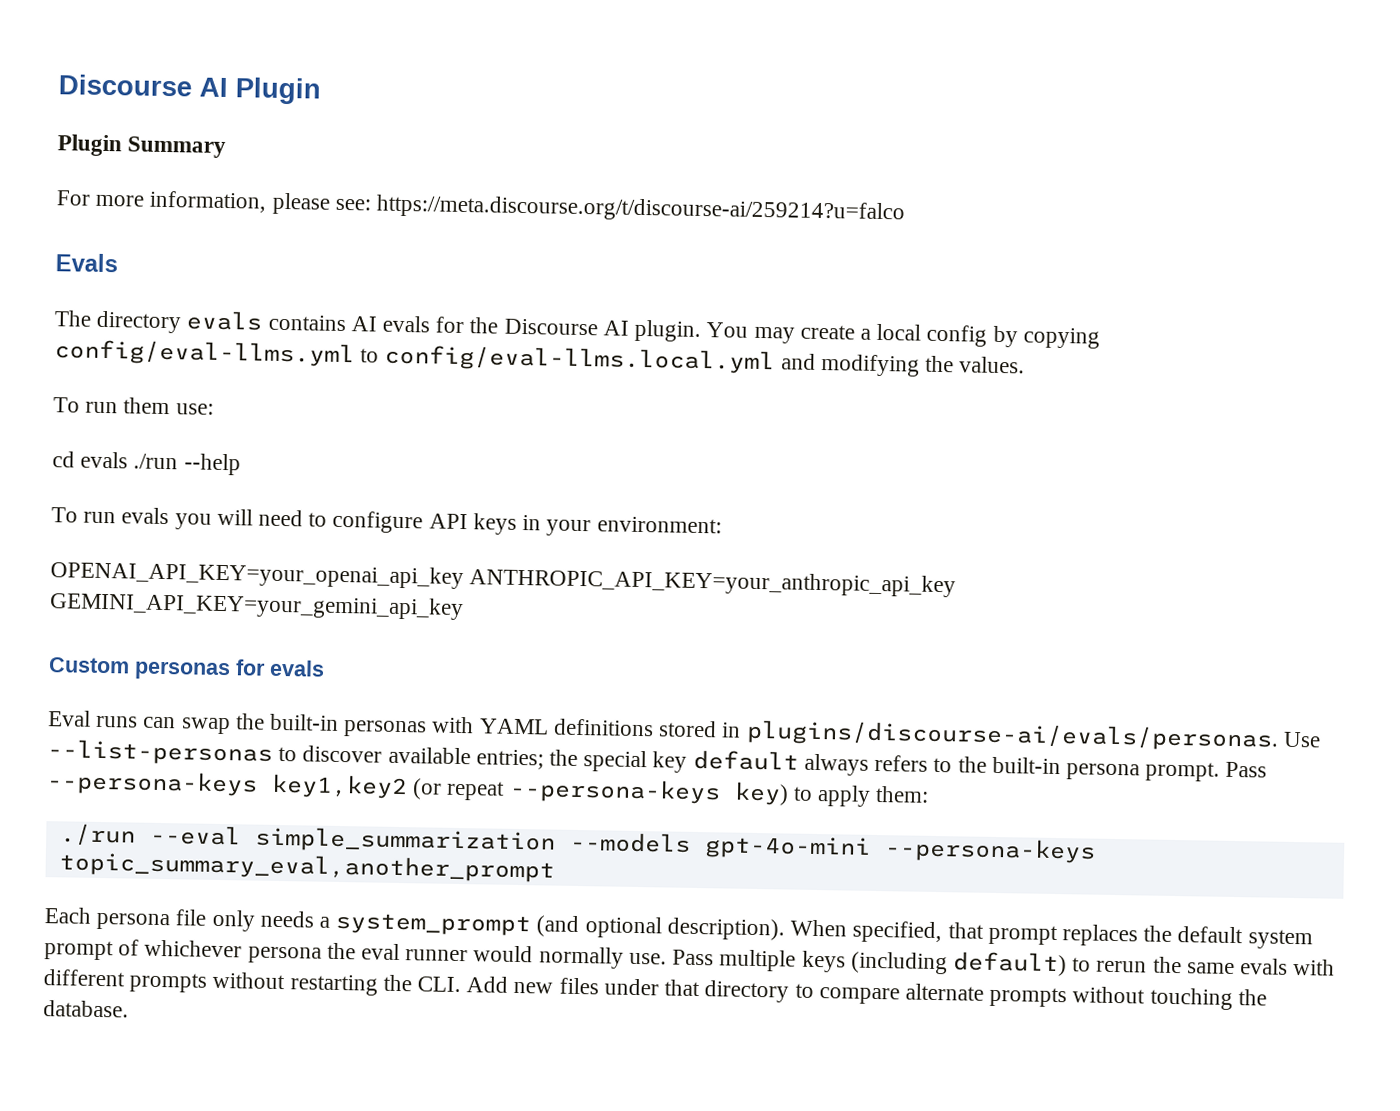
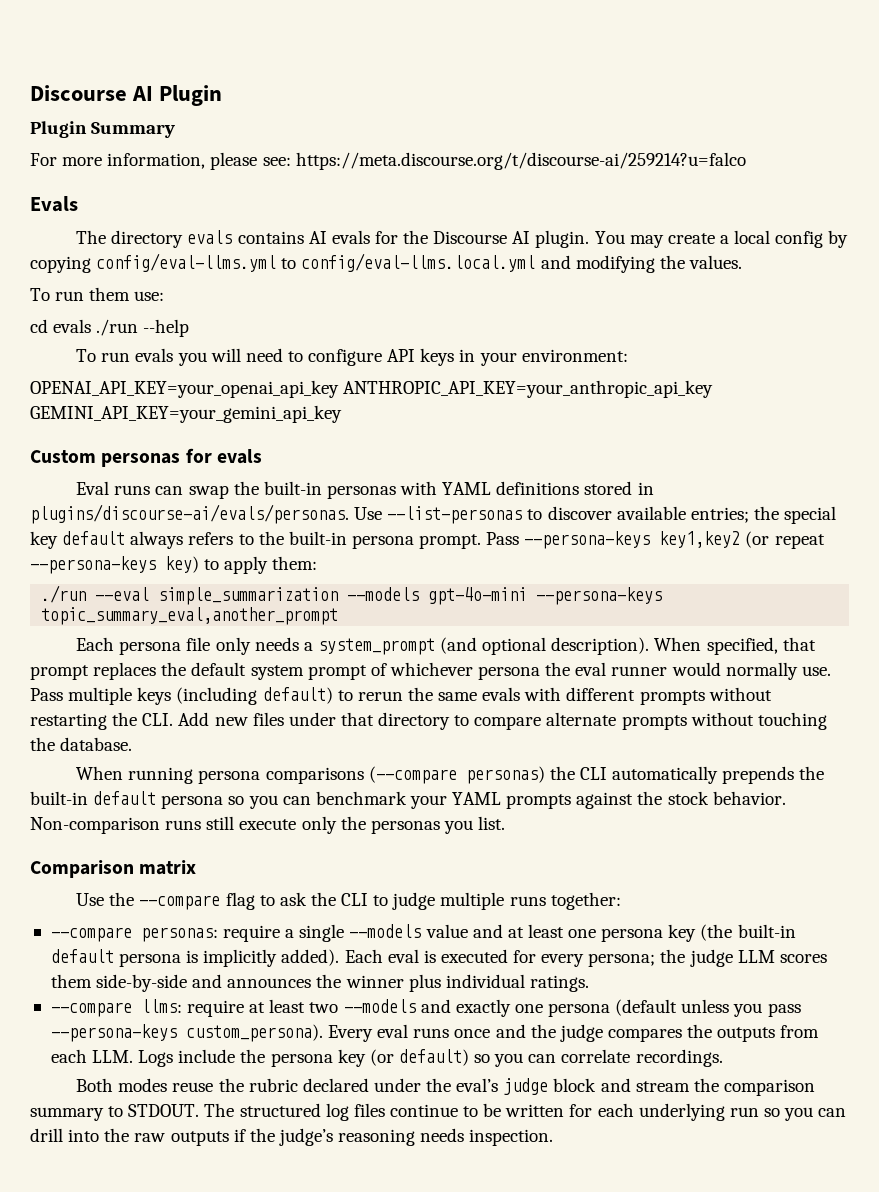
+ When running persona comparisons (--compare personas) the CLI automatically prepends the built-in default persona so you can benchmark your YAML prompts against the stock behavior. Non-comparison runs still execute only the personas you list.
+ Comparison matrix
+ Use the --compare flag to ask the CLI to judge multiple runs together:
+ --compare personas: require a single --models value and at least one persona key (the built-in default persona is implicitly added). Each eval is executed for every persona; the judge LLM scores them side-by-side and announces the winner plus individual ratings.
+ --compare llms: require at least two --models and exactly one persona (default unless you pass --persona-keys custom_persona). Every eval runs once and the judge compares the outputs from each LLM. Logs include the persona key (or default) so you can correlate recordings.
+ Both modes reuse the rubric declared under the eval’s judge block and stream the comparison summary to STDOUT. The structured log files continue to be written for each underlying run so you can drill into the raw outputs if the judge’s reasoning needs inspection.

